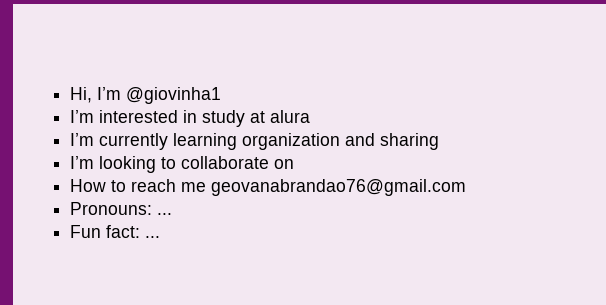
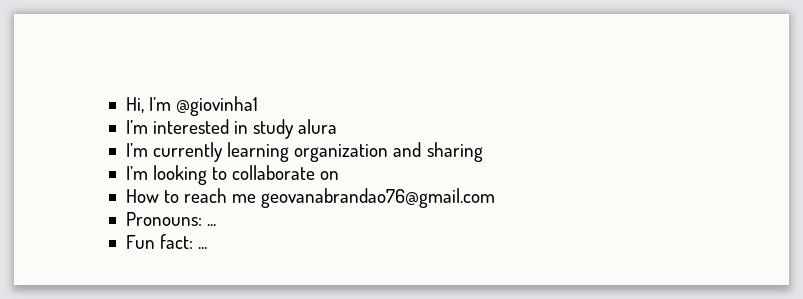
- I’m interested in study at alura
+ I’m interested in study alura

